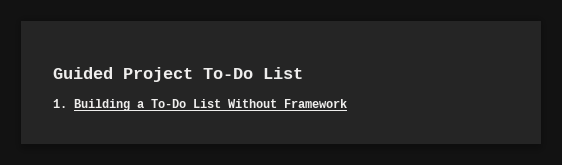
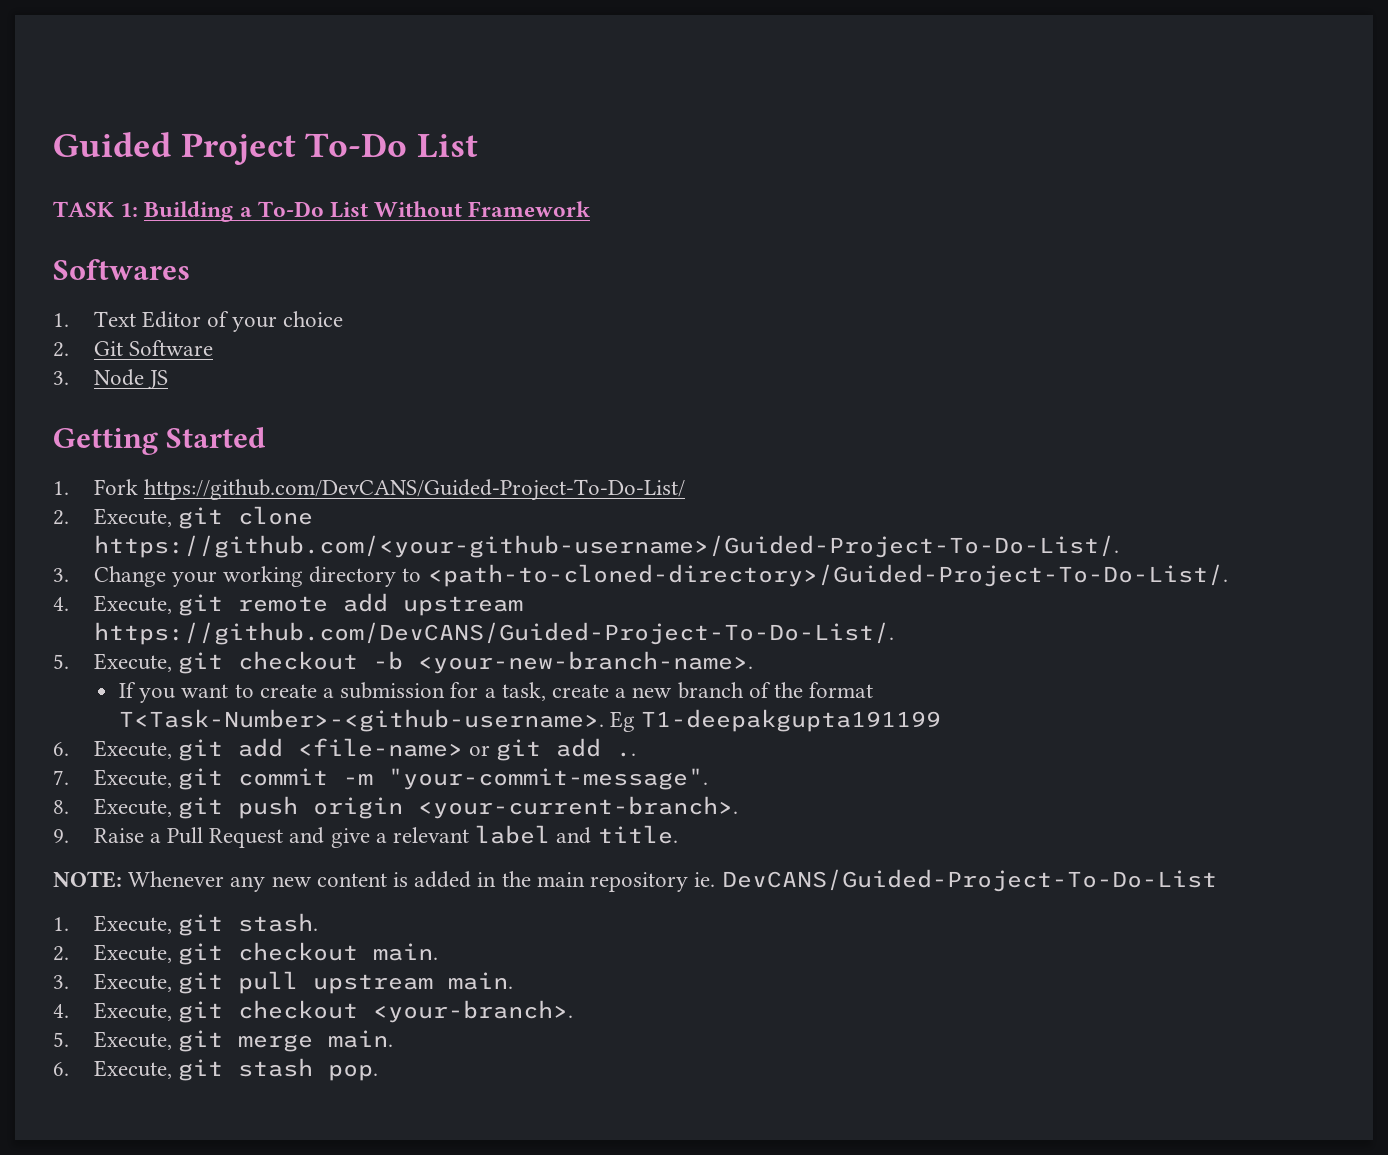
- 1. Building a To-Do List Without Framework
+ TASK 1: Building a To-Do List Without Framework
+ Softwares
+ 1. Text Editor of your choice
+ 2. Git Software
+ 3. Node JS
+ Getting Started
+ 1. Fork https://github.com/DevCANS/Guided-Project-To-Do-List/
+ 2. Execute, git clone https://github.com/<your-github-username>/Guided-Project-To-Do-List/.
+ 3. Change your working directory to <path-to-cloned-directory>/Guided-Project-To-Do-List/.
+ 4. Execute, git remote add upstream https://github.com/DevCANS/Guided-Project-To-Do-List/.
+ 5. Execute, git checkout -b <your-new-branch-name>.
+ If you want to create a submission for a task, create a new branch of the format T<Task-Number>-<github-username>. Eg T1-deepakgupta191199
+ 6. Execute, git add <file-name> or git add ..
+ 7. Execute, git commit -m "your-commit-message".
+ 8. Execute, git push origin <your-current-branch>.
+ 9. Raise a Pull Request and give a relevant label and title.
+ NOTE: Whenever any new content is added in the main repository ie. DevCANS/Guided-Project-To-Do-List
+ 1. Execute, git stash.
+ 2. Execute, git checkout main.
+ 3. Execute, git pull upstream main.
+ 4. Execute, git checkout <your-branch>.
+ 5. Execute, git merge main.
+ 6. Execute, git stash pop.

